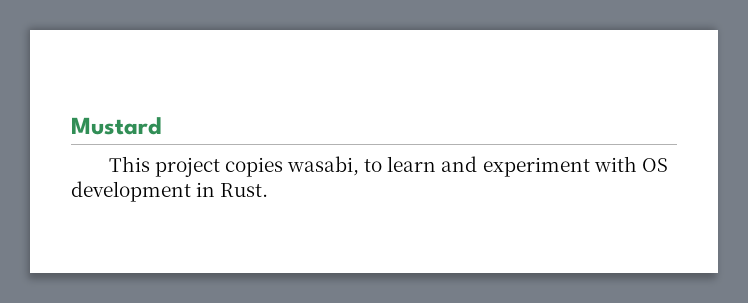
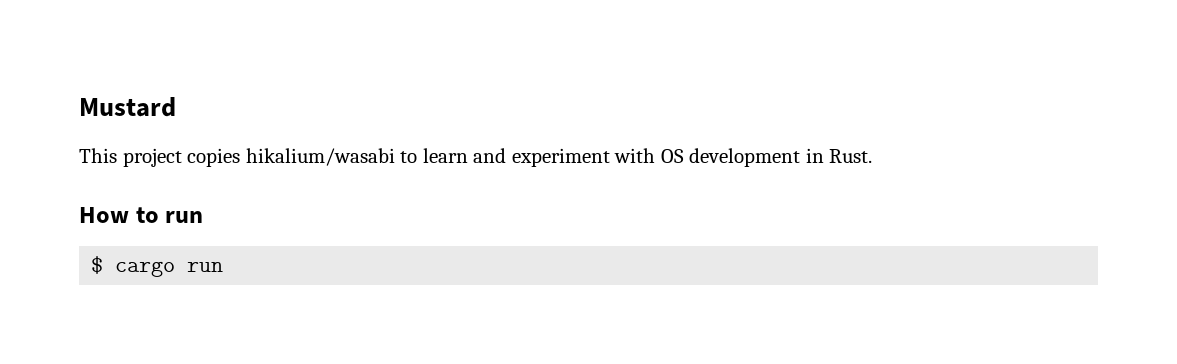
- This project copies wasabi, to learn and experiment with OS development in Rust.
+ This project copies hikalium/wasabi to learn and experiment with OS development in Rust.
+ How to run
+ $ cargo run

